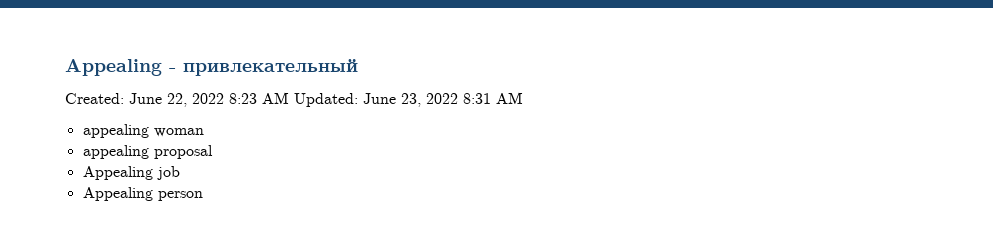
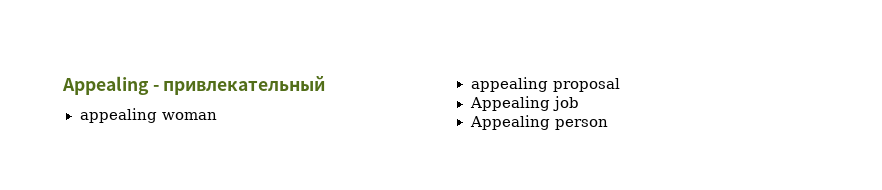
- Created: June 22, 2022 8:23 AM Updated: June 23, 2022 8:31 AM

